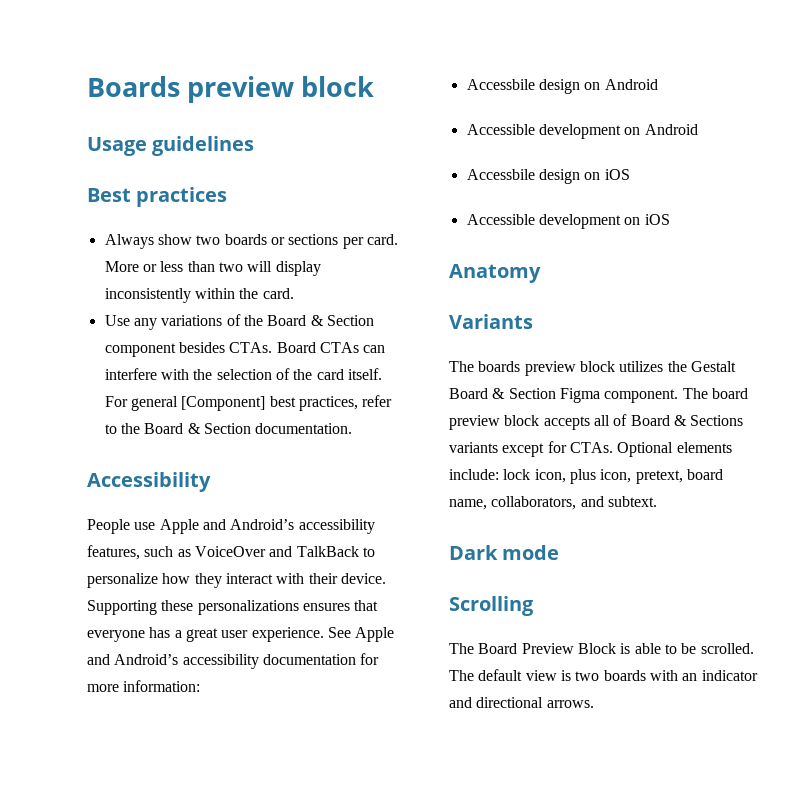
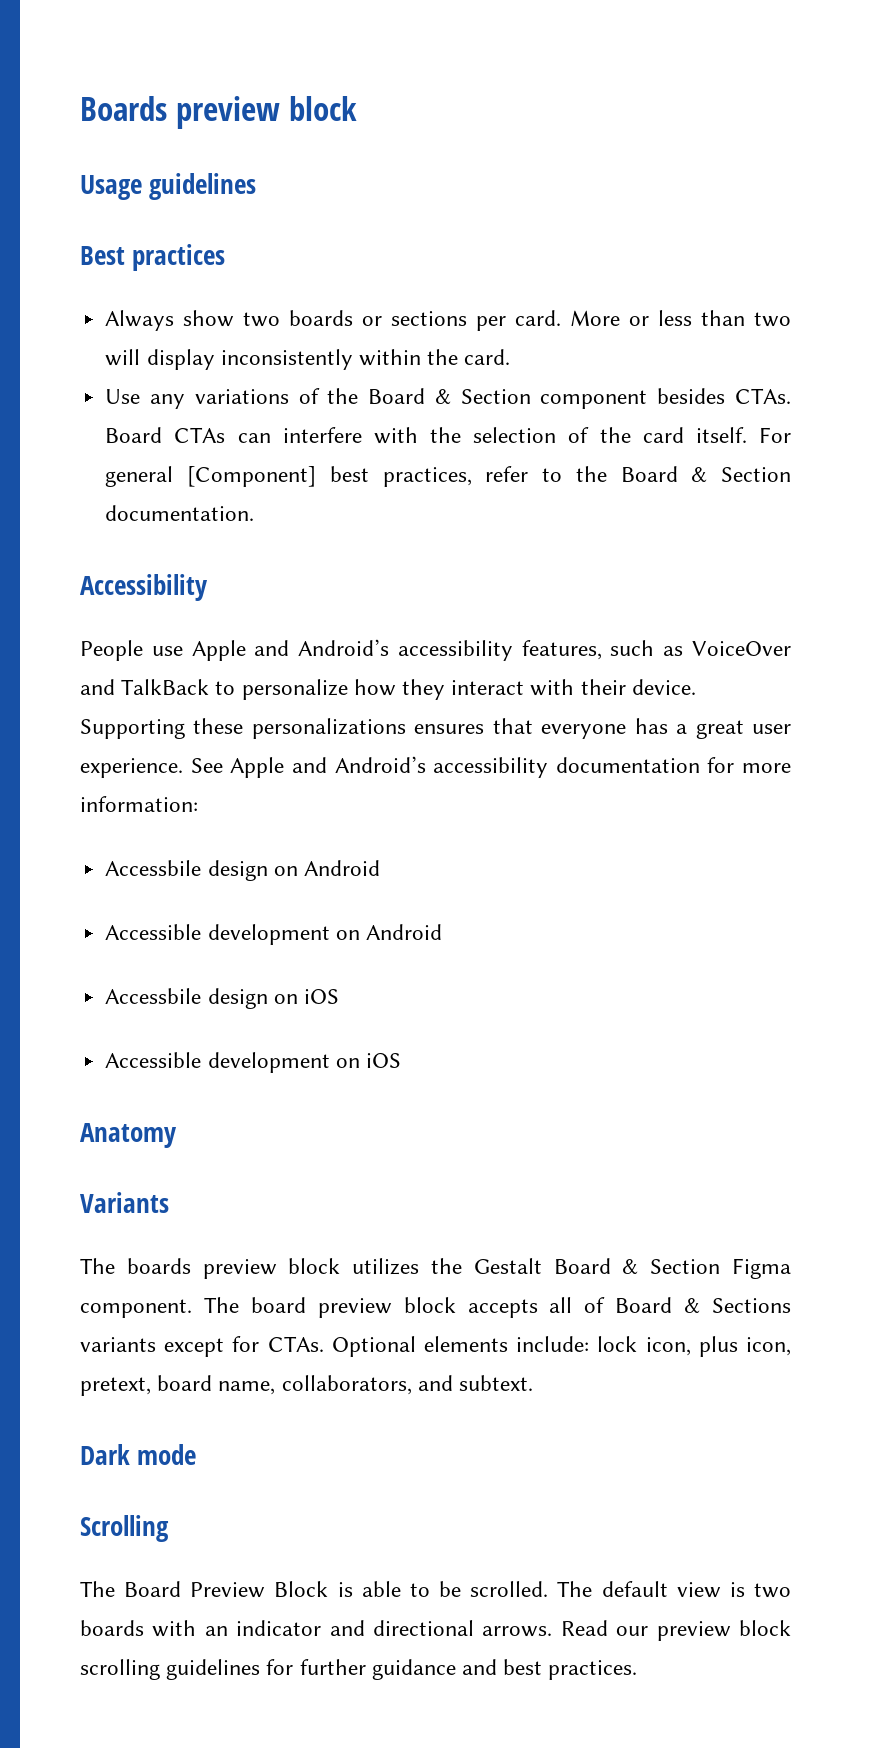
+ Read our preview block scrolling guidelines for further guidance and best practices.

